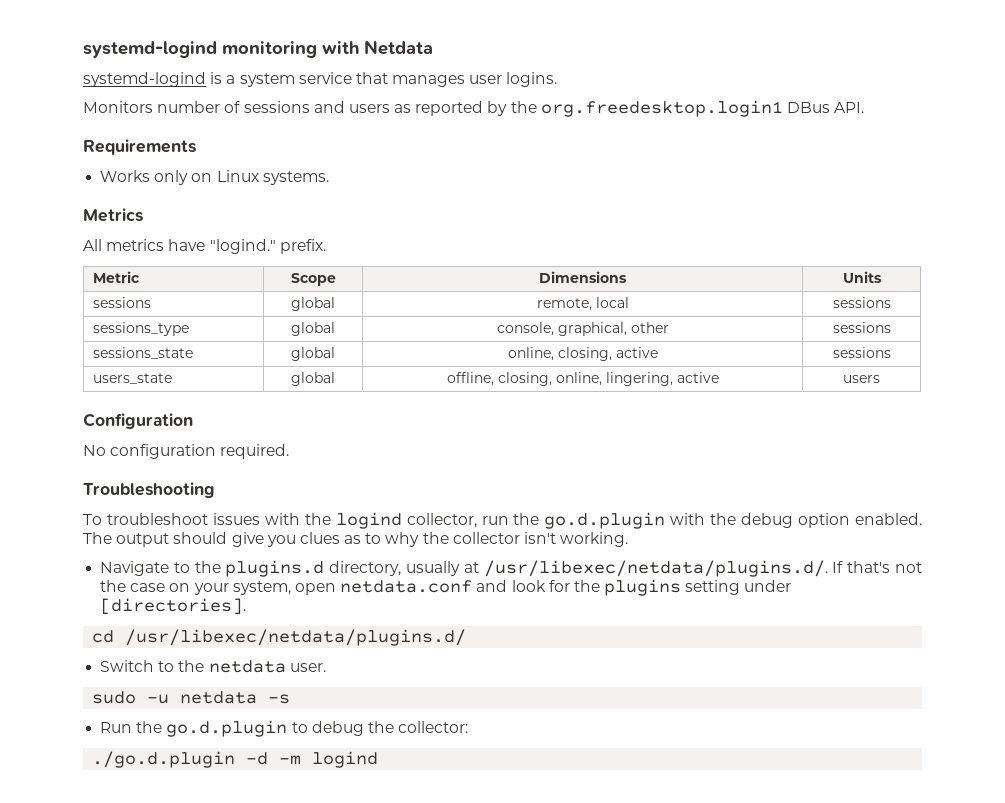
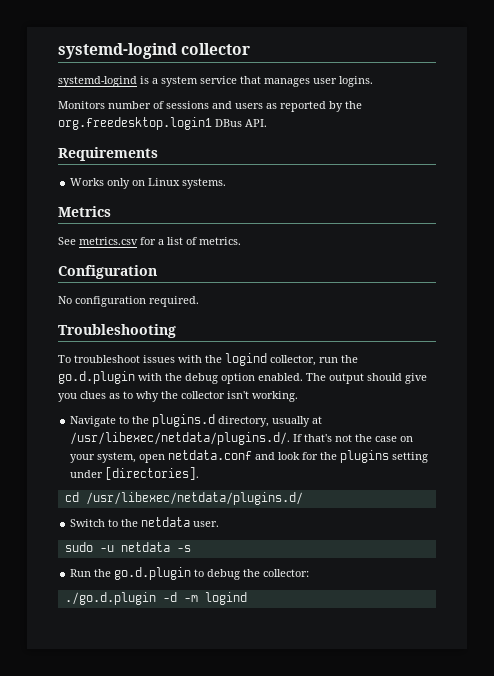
- systemd-logind monitoring with Netdata
+ systemd-logind collector
- All metrics have "logind." prefix.
- Metric | Scope | Dimensions | Units
- sessions | global | remote, local | sessions
- sessions_type | global | console, graphical, other | sessions
- sessions_state | global | online, closing, active | sessions
- users_state | global | offline, closing, online, lingering, active | users
+ See metrics.csv for a list of metrics.

